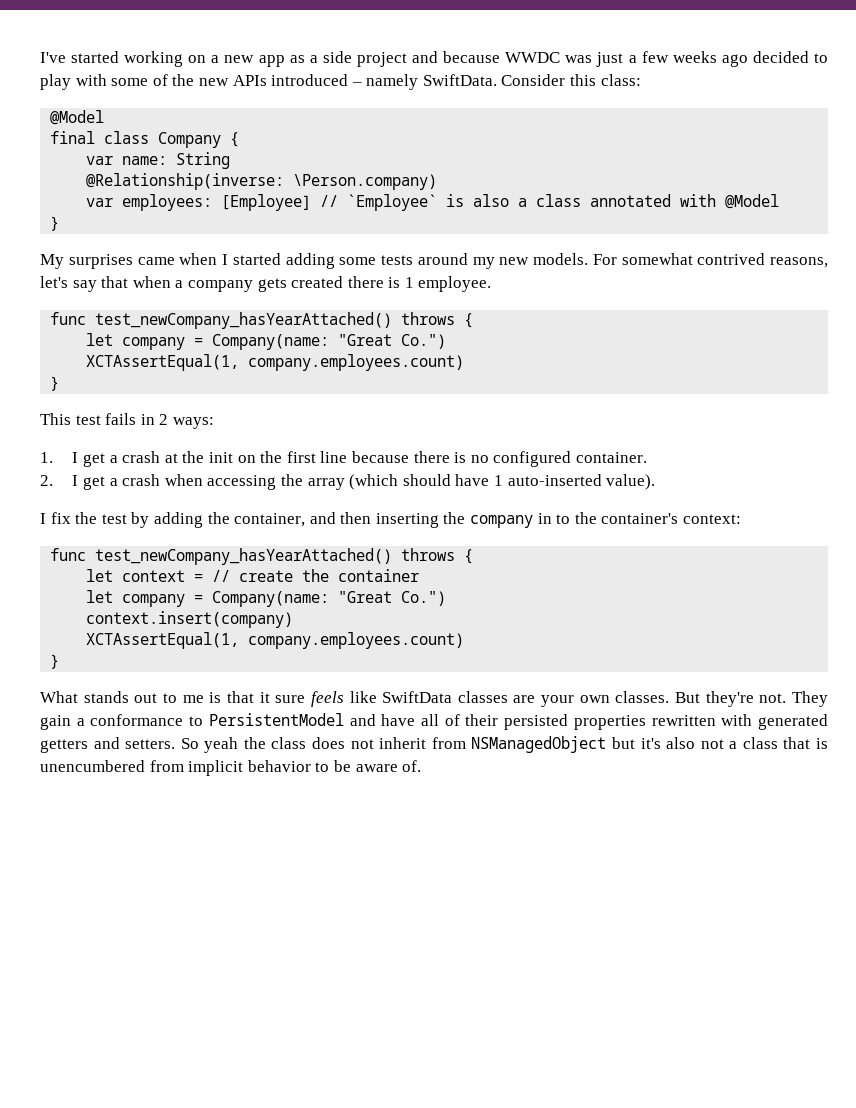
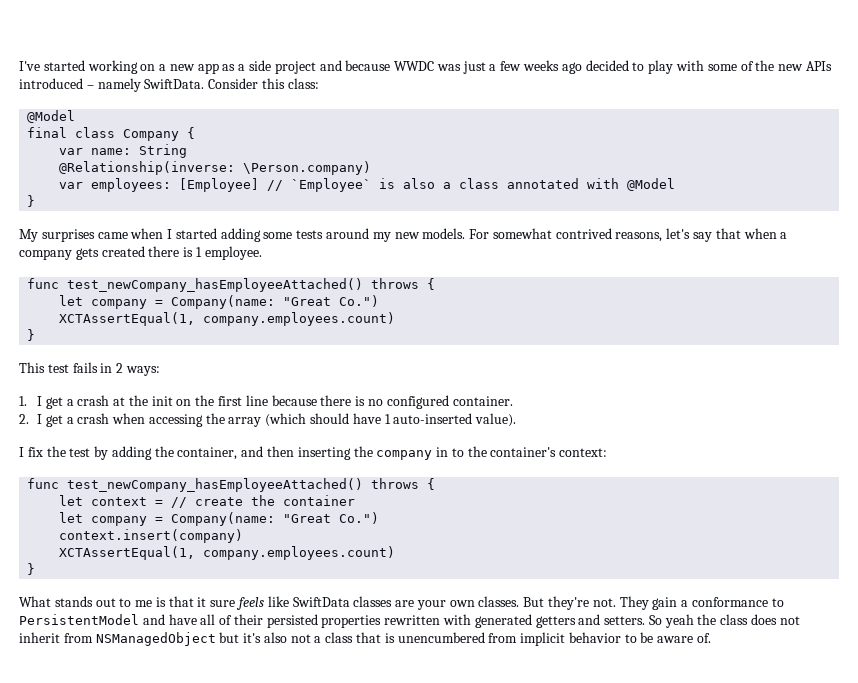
  For somewhat contrived reasons, let's say that when a company gets created there is 1 employee.
- func test_newCompany_hasYearAttached() throws {
+ func test_newCompany_hasEmployeeAttached() throws {
  I fix the test by adding the container, and then inserting the company in to the container's context:
- func test_newCompany_hasYearAttached() throws {
+ func test_newCompany_hasEmployeeAttached() throws {

